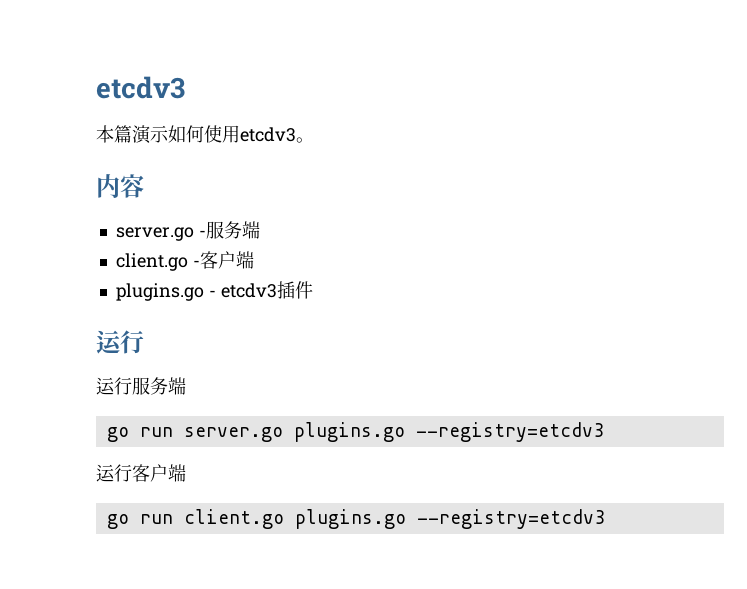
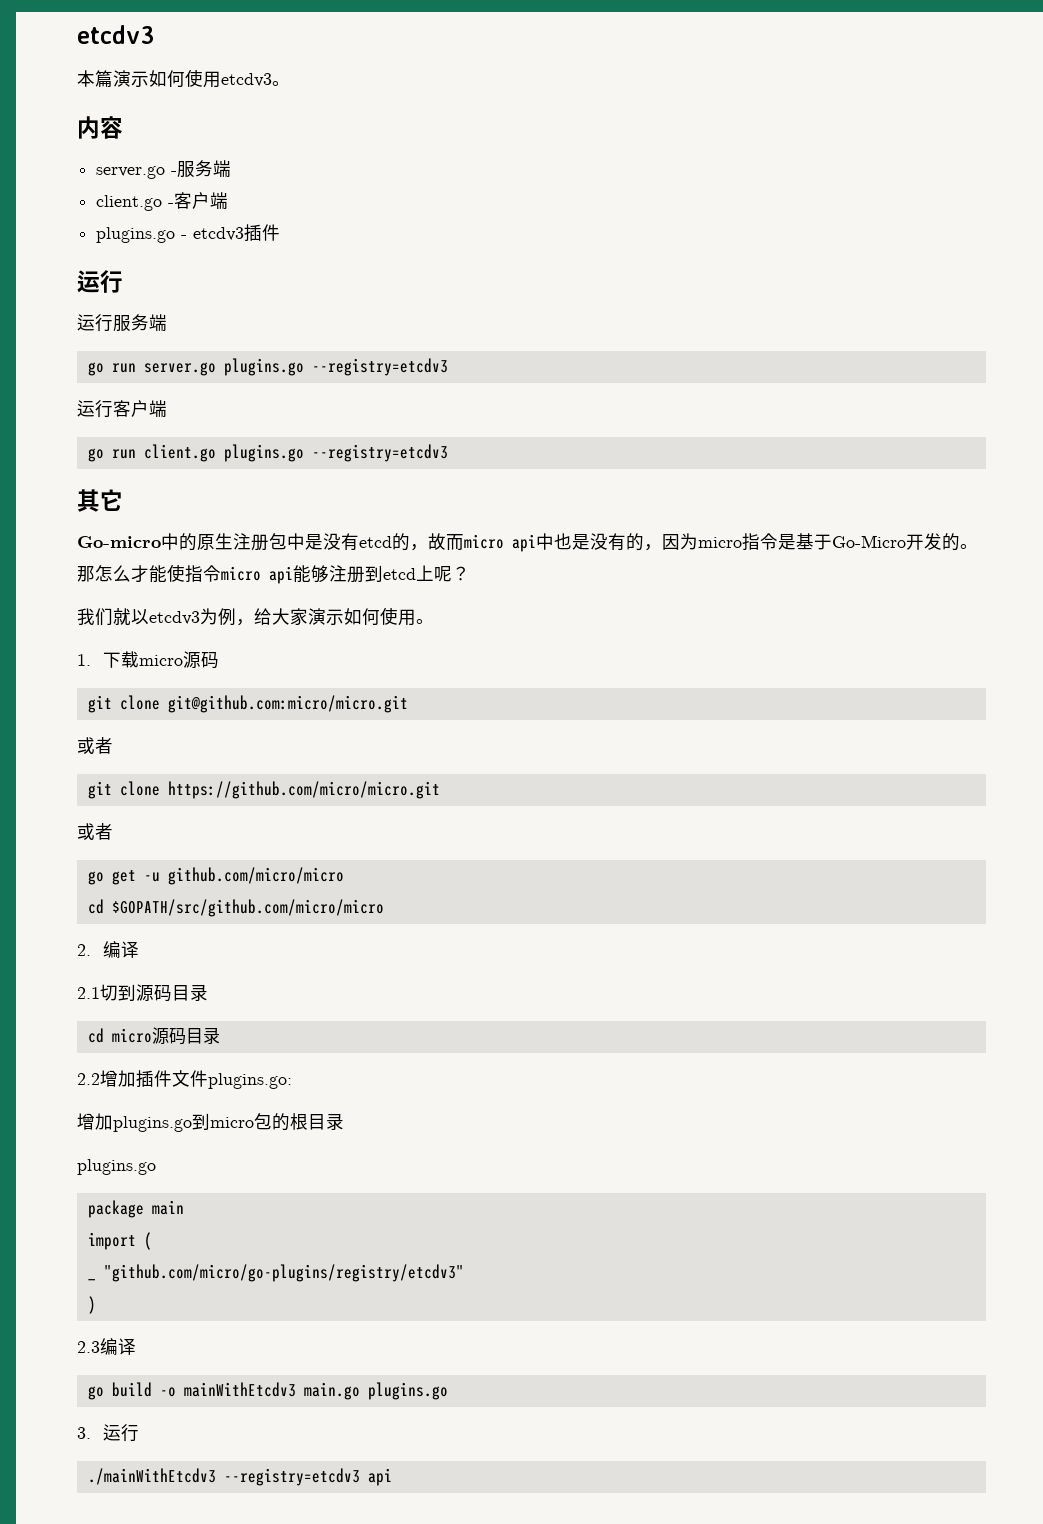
+ 其它
+ Go-micro中的原生注册包中是没有etcd的，故而micro api中也是没有的，因为micro指令是基于Go-Micro开发的。那怎么才能使指令micro api能够注册到etcd上呢？
+ 我们就以etcdv3为例，给大家演示如何使用。
+ 1.下载micro源码
+ git clone git@github.com:micro/micro.git
+ 或者
+ git clone https://github.com/micro/micro.git
+ 或者
+ go get -u github.com/micro/micro
+ cd $GOPATH/src/github.com/micro/micro
+ 2.编译
+ 2.1切到源码目录
+ cd micro源码目录
+ 2.2增加插件文件plugins.go:
+ 增加plugins.go到micro包的根目录
+ plugins.go
+ package main
+ import (
+ _ "github.com/micro/go-plugins/registry/etcdv3"
+ )
+ 2.3编译
+ go build -o mainWithEtcdv3 main.go plugins.go
+ 3.运行
+ ./mainWithEtcdv3 --registry=etcdv3 api

